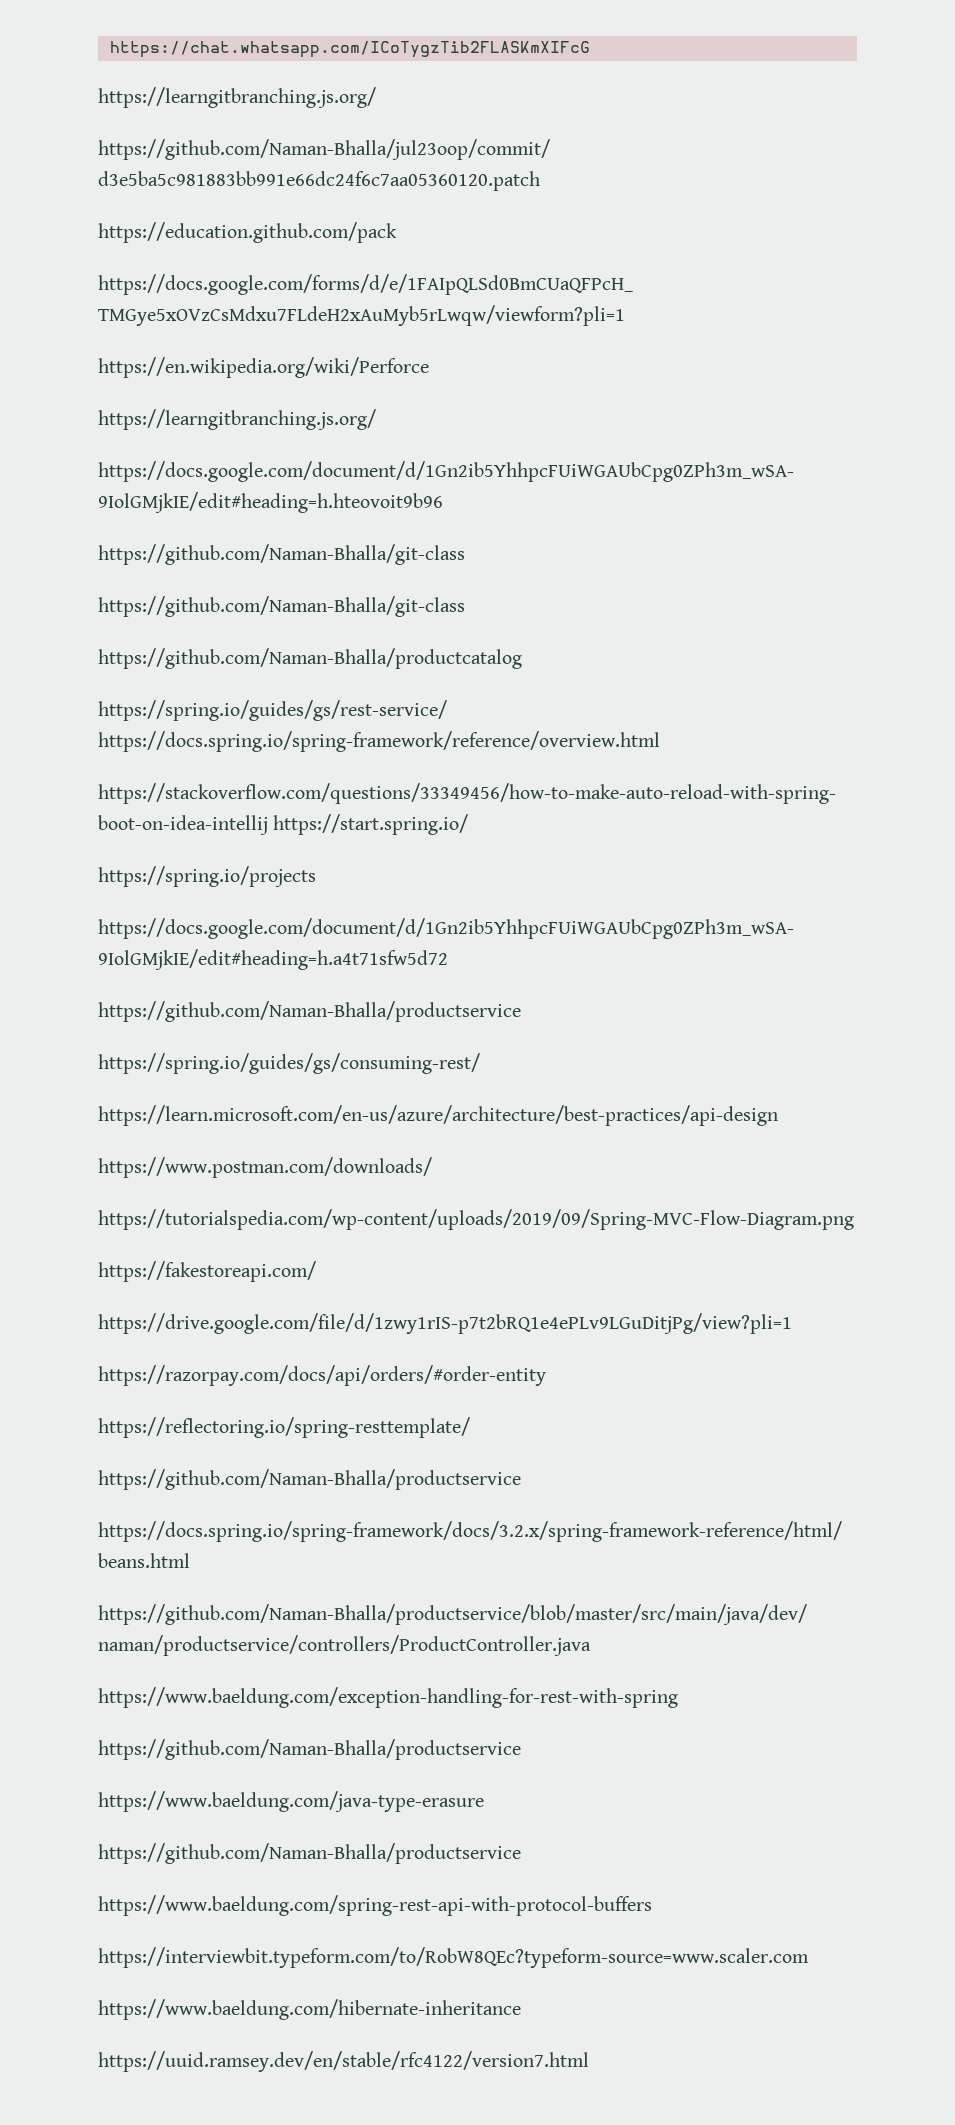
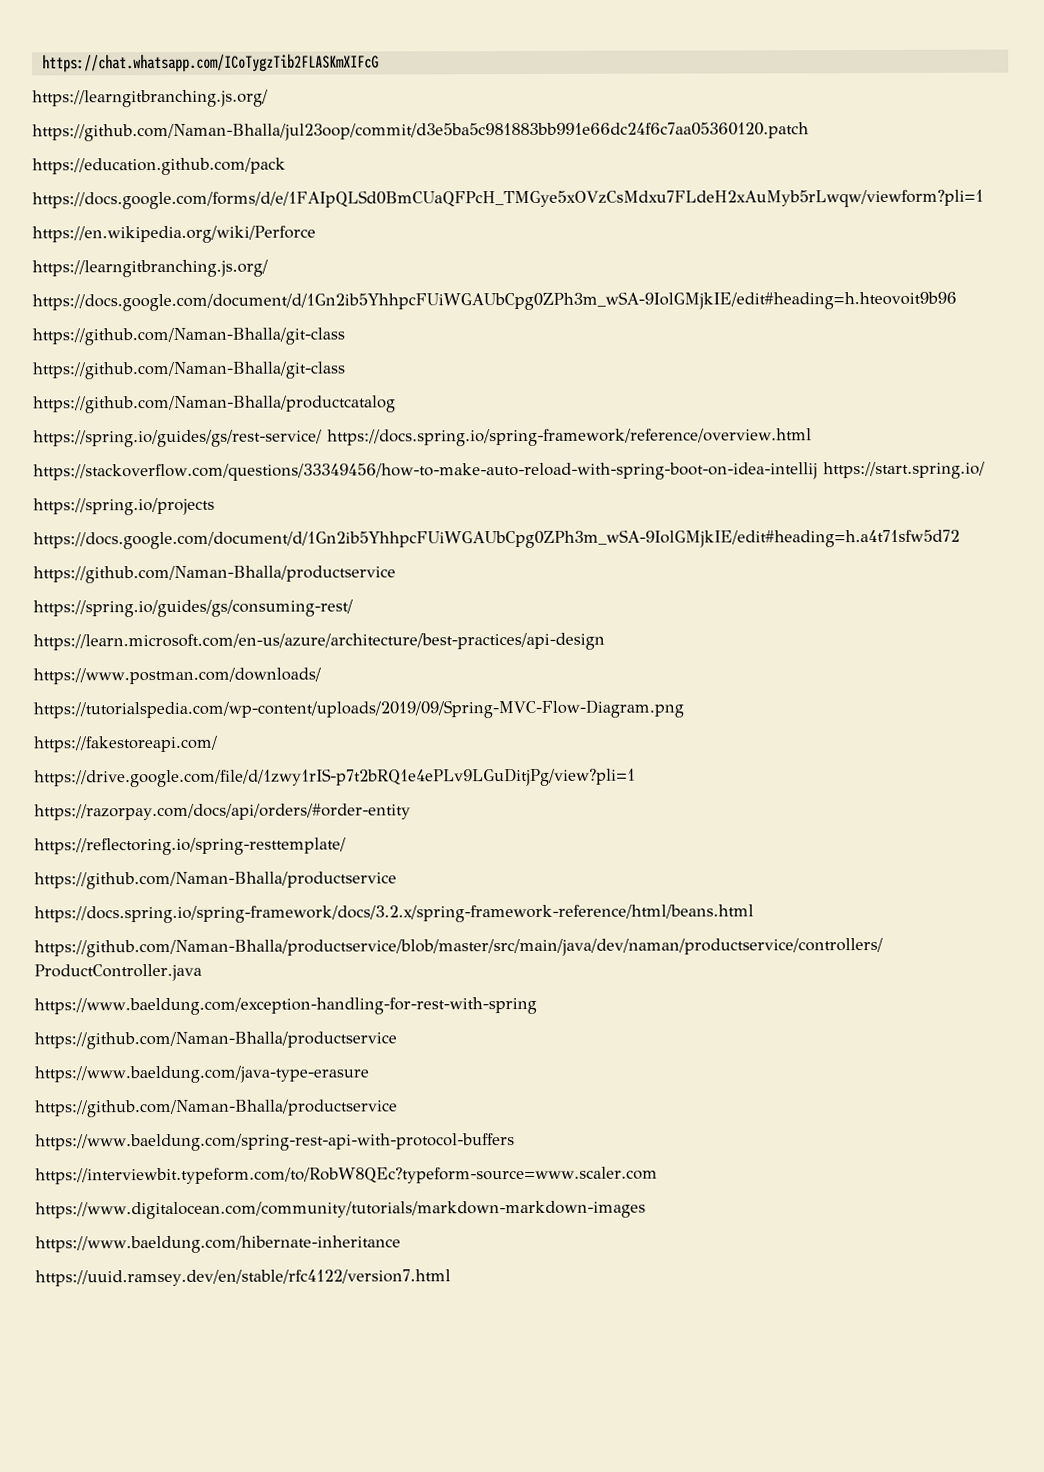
+ https://www.digitalocean.com/community/tutorials/markdown-markdown-images

